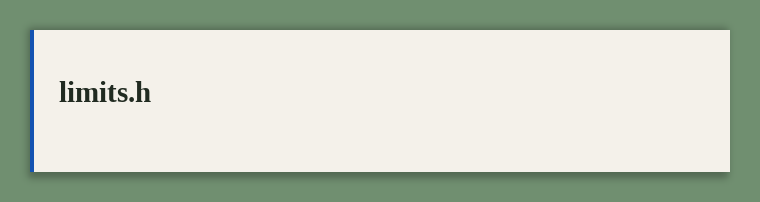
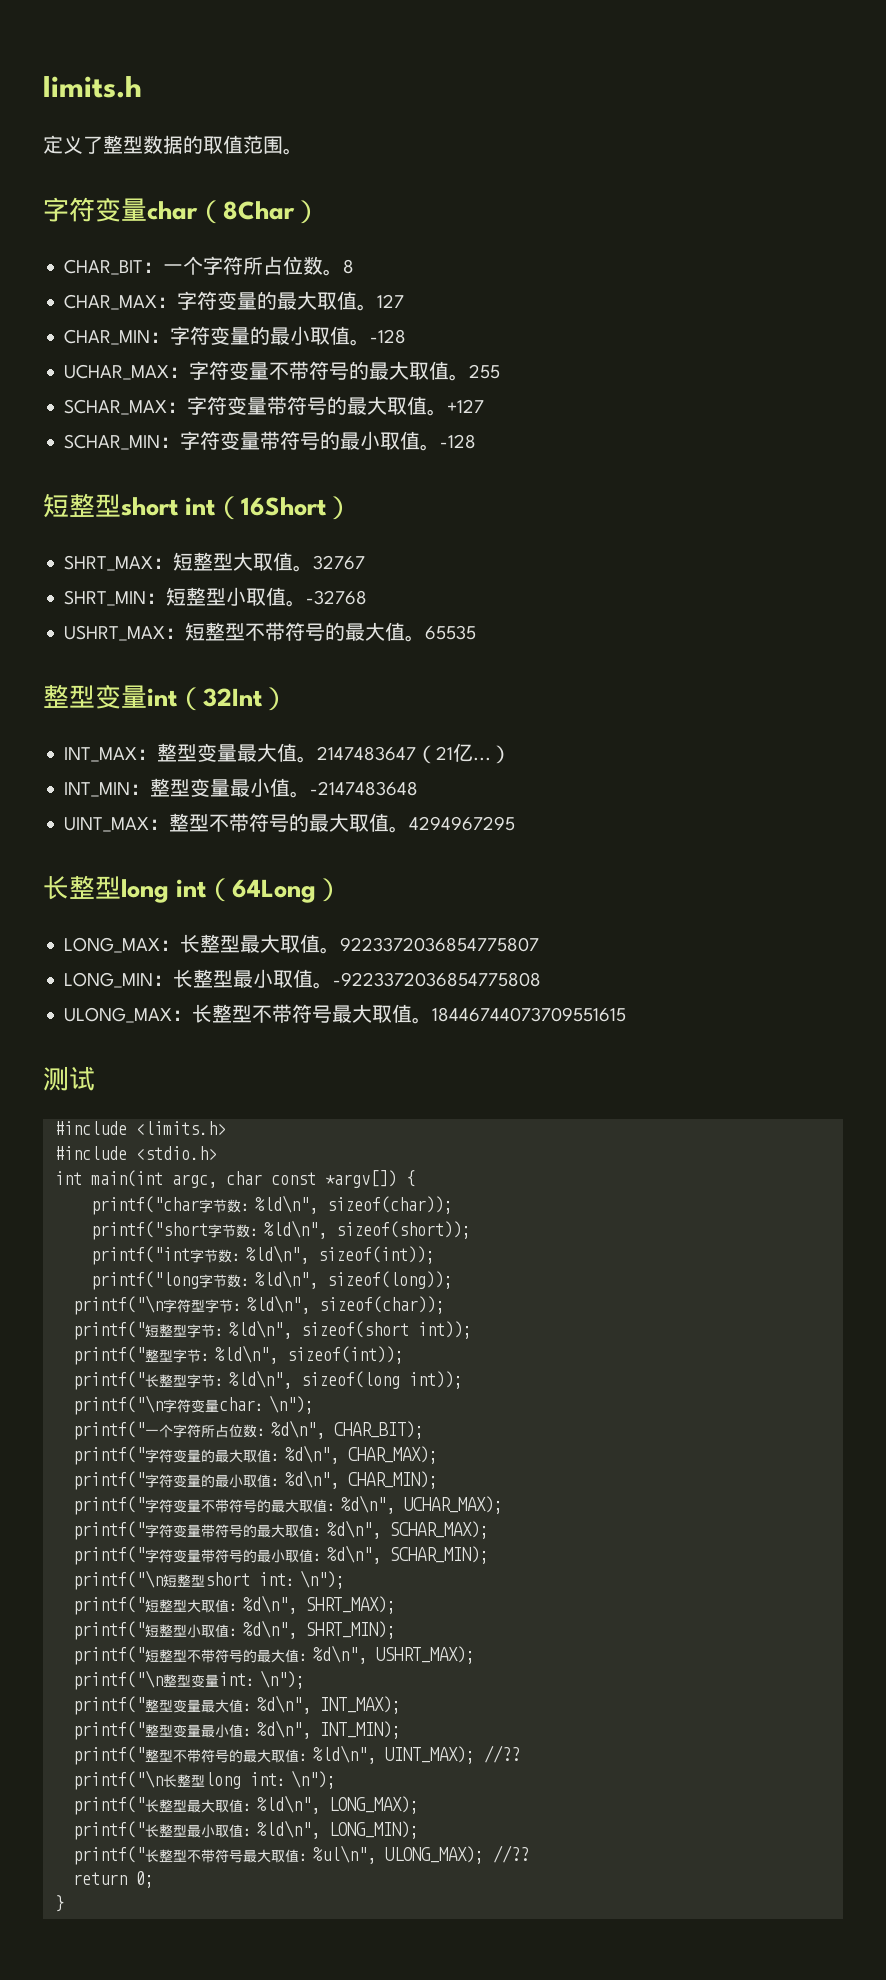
+ 定义了整型数据的取值范围。
+ 字符变量char（8Char）
+ CHAR_BIT：一个字符所占位数。8
+ CHAR_MAX：字符变量的最大取值。127
+ CHAR_MIN：字符变量的最小取值。-128
+ UCHAR_MAX：字符变量不带符号的最大取值。255
+ SCHAR_MAX：字符变量带符号的最大取值。+127
+ SCHAR_MIN：字符变量带符号的最小取值。-128
+ 短整型short int（16Short）
+ SHRT_MAX：短整型大取值。32767
+ SHRT_MIN：短整型小取值。-32768
+ USHRT_MAX：短整型不带符号的最大值。65535
+ 整型变量int（32Int）
+ INT_MAX：整型变量最大值。2147483647（21亿...）
+ INT_MIN：整型变量最小值。-2147483648
+ UINT_MAX：整型不带符号的最大取值。4294967295
+ 长整型long int（64Long）
+ LONG_MAX：长整型最大取值。9223372036854775807
+ LONG_MIN：长整型最小取值。-9223372036854775808
+ ULONG_MAX：长整型不带符号最大取值。18446744073709551615
+ 测试
+ #include <limits.h>
+ #include <stdio.h>
+ int main(int argc, char const *argv[]) {
+ printf("char字节数：%ld\n", sizeof(char));
+ printf("short字节数：%ld\n", sizeof(short));
+ printf("int字节数：%ld\n", sizeof(int));
+ printf("long字节数：%ld\n", sizeof(long));
+ printf("\n字符型字节：%ld\n", sizeof(char));
+ printf("短整型字节：%ld\n", sizeof(short int));
+ printf("整型字节：%ld\n", sizeof(int));
+ printf("长整型字节：%ld\n", sizeof(long int));
+ printf("\n字符变量char：\n");
+ printf("一个字符所占位数：%d\n", CHAR_BIT);
+ printf("字符变量的最大取值：%d\n", CHAR_MAX);
+ printf("字符变量的最小取值：%d\n", CHAR_MIN);
+ printf("字符变量不带符号的最大取值：%d\n", UCHAR_MAX);
+ printf("字符变量带符号的最大取值：%d\n", SCHAR_MAX);
+ printf("字符变量带符号的最小取值：%d\n", SCHAR_MIN);
+ printf("\n短整型short int：\n");
+ printf("短整型大取值：%d\n", SHRT_MAX);
+ printf("短整型小取值：%d\n", SHRT_MIN);
+ printf("短整型不带符号的最大值：%d\n", USHRT_MAX);
+ printf("\n整型变量int：\n");
+ printf("整型变量最大值：%d\n", INT_MAX);
+ printf("整型变量最小值：%d\n", INT_MIN);
+ printf("整型不带符号的最大取值：%ld\n", UINT_MAX); //??
+ printf("\n长整型long int：\n");
+ printf("长整型最大取值：%ld\n", LONG_MAX);
+ printf("长整型最小取值：%ld\n", LONG_MIN);
+ printf("长整型不带符号最大取值：%ul\n", ULONG_MAX); //??
+ return 0;
+ }

